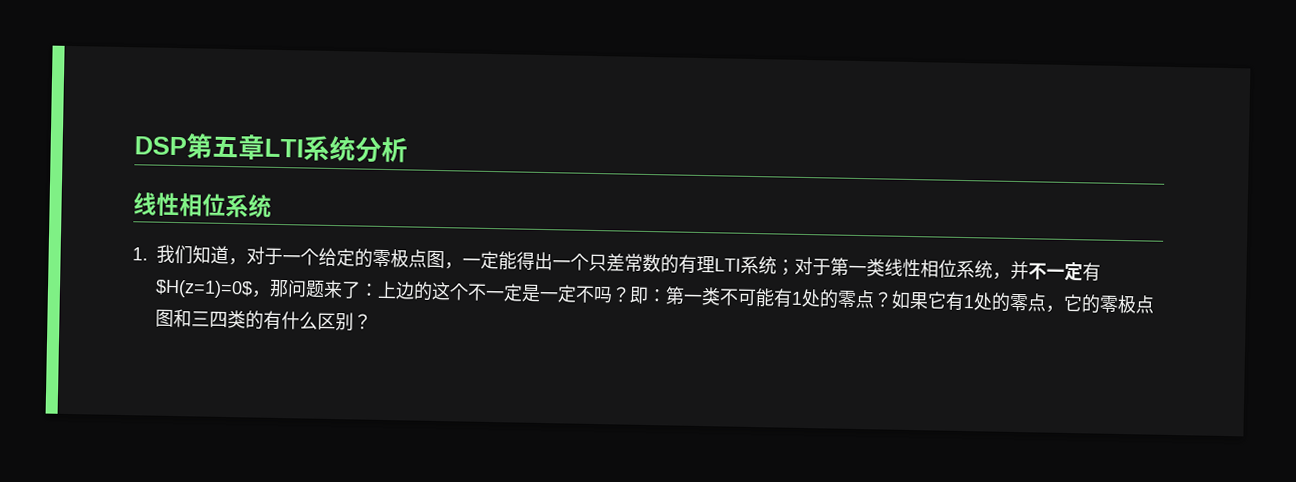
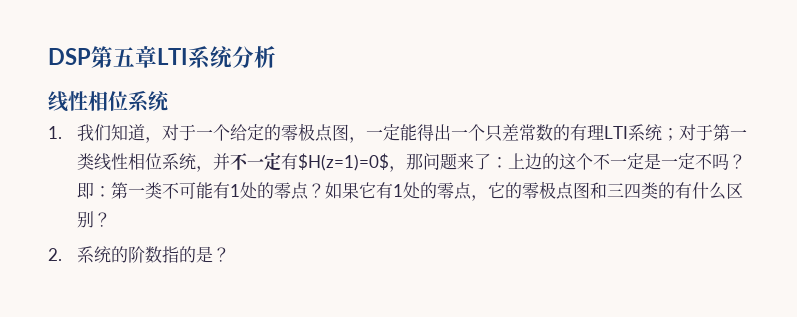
+ 2.系统的阶数指的是？

